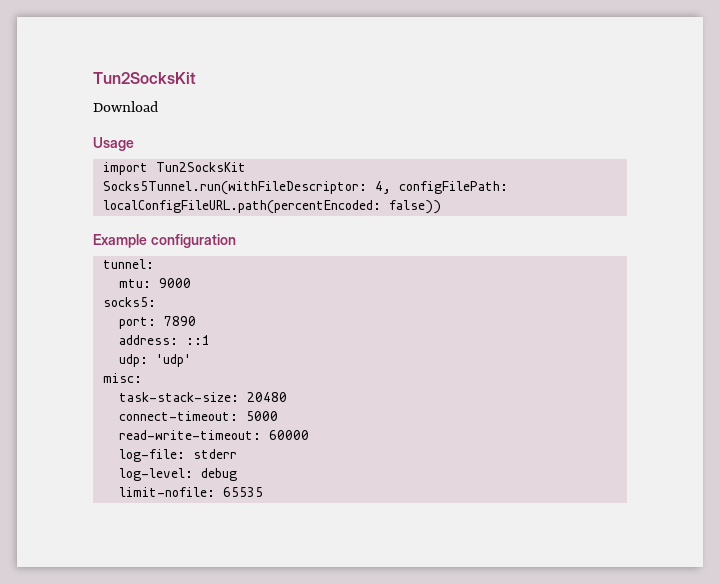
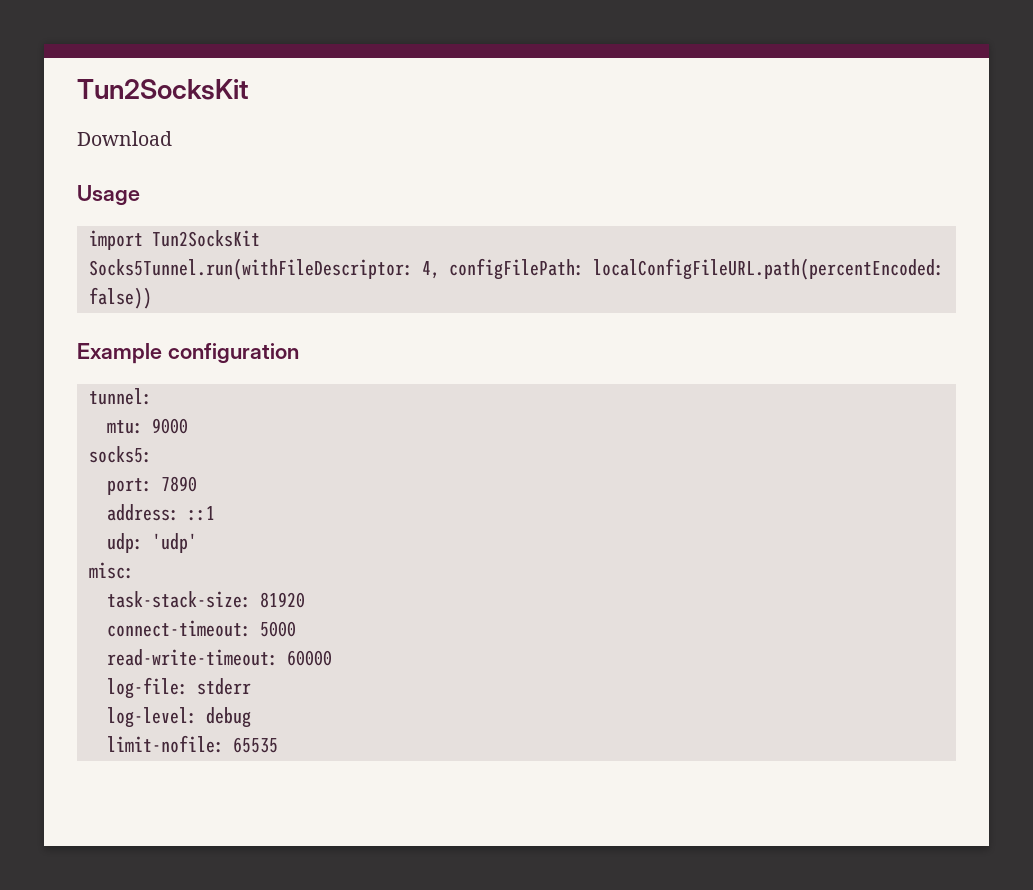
- task-stack-size: 20480
+ task-stack-size: 81920

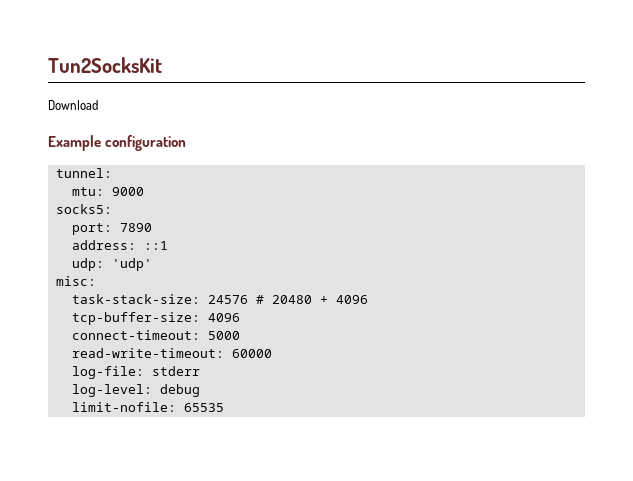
- Usage
- import Tun2SocksKit
- Socks5Tunnel.run(withFileDescriptor: 4, configFilePath: localConfigFileURL.path(percentEncoded: false))
- task-stack-size: 81920
+ task-stack-size: 24576 # 20480 + 4096
+ tcp-buffer-size: 4096

